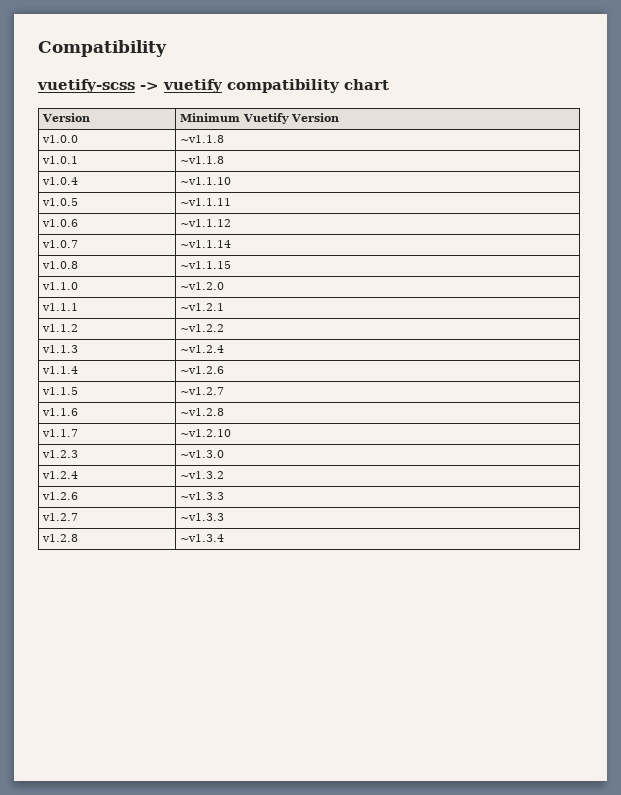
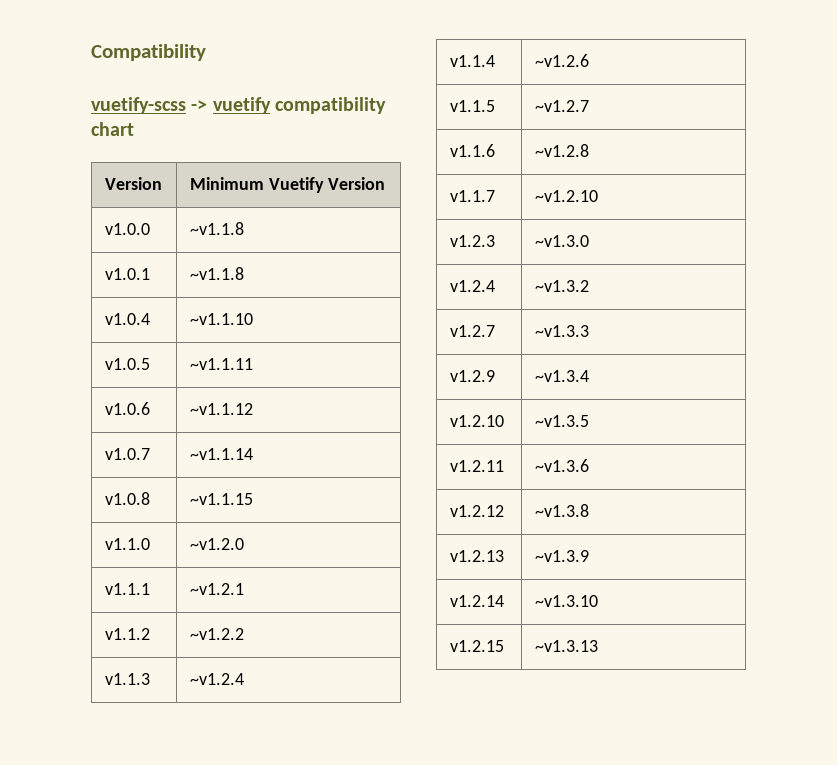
- v1.2.6 | ~v1.3.3
- v1.2.8 | ~v1.3.4
+ v1.2.9 | ~v1.3.4
+ v1.2.10 | ~v1.3.5
+ v1.2.11 | ~v1.3.6
+ v1.2.12 | ~v1.3.8
+ v1.2.13 | ~v1.3.9
+ v1.2.14 | ~v1.3.10
+ v1.2.15 | ~v1.3.13

